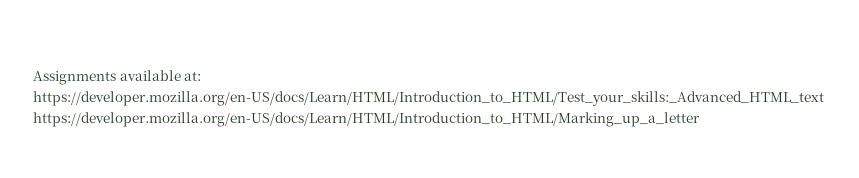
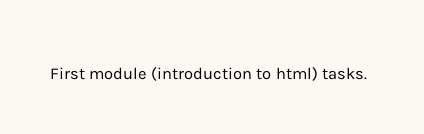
- Assignments available at: https://developer.mozilla.org/en-US/docs/Learn/HTML/Introduction_to_HTML/Test_your_skills:_Advanced_HTML_text https://developer.mozilla.org/en-US/docs/Learn/HTML/Introduction_to_HTML/Marking_up_a_letter
+ First module (introduction to html) tasks.

